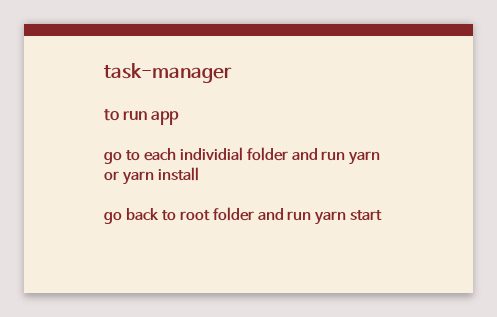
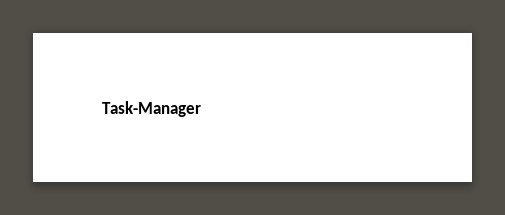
- task-manager
- to run app
- go to each individial folder and run yarn or yarn install
- go back to root folder and run yarn start
+ Task-Manager

